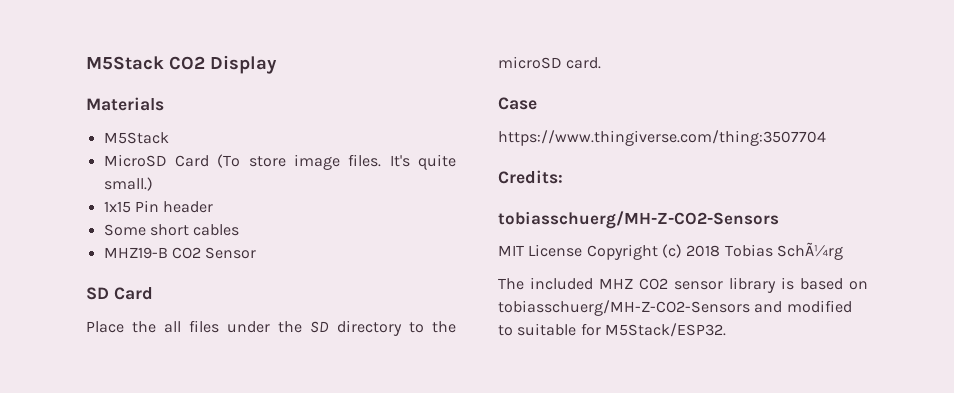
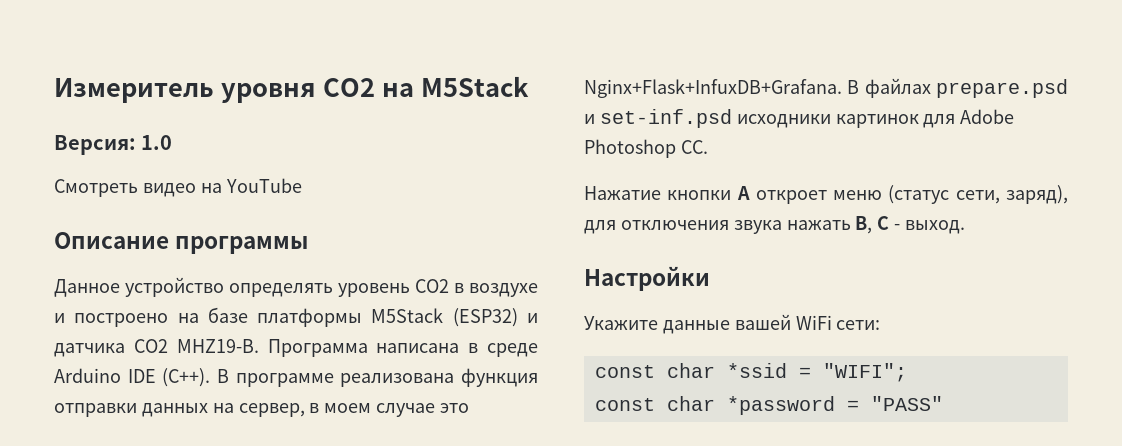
- M5Stack CO2 Display
- Materials
- M5Stack
- MicroSD Card (To store image files. It's quite small.)
- 1x15 Pin header
- Some short cables
- MHZ19-B CO2 Sensor
- SD Card
- Place the all files under the SD directory to the microSD card.
- Case
- https://www.thingiverse.com/thing:3507704
- Credits:
- tobiasschuerg/MH-Z-CO2-Sensors
- MIT License Copyright (c) 2018 Tobias SchÃ¼rg
- The included MHZ CO2 sensor library is based on tobiasschuerg/MH-Z-CO2-Sensors and modified to suitable for M5Stack/ESP32.
+ Измеритель уровня CO2 на M5Stack
+ Версия: 1.0
+ Смотреть видео на YouTube
+ Описание программы
+ Данное устройство определять уровень CO2 в воздухе и построено на базе платформы M5Stack (ESP32) и датчика CO2 MHZ19-B. Программа написана в среде Arduino IDE (C++). В программе реализована функция отправки данных на сервер, в моем случае это Nginx+Flask+InfuxDB+Grafana. В файлах prepare.psd и set-inf.psd исходники картинок для Adobe Photoshop CC.
+ Нажатие кнопки A откроет меню (статус сети, заряд), для отключения звука нажать B, С - выход.
+ Настройки
+ Укажите данные вашей WiFi сети:
+ const char *ssid = "WIFI";
+ const char *password = "PASS"

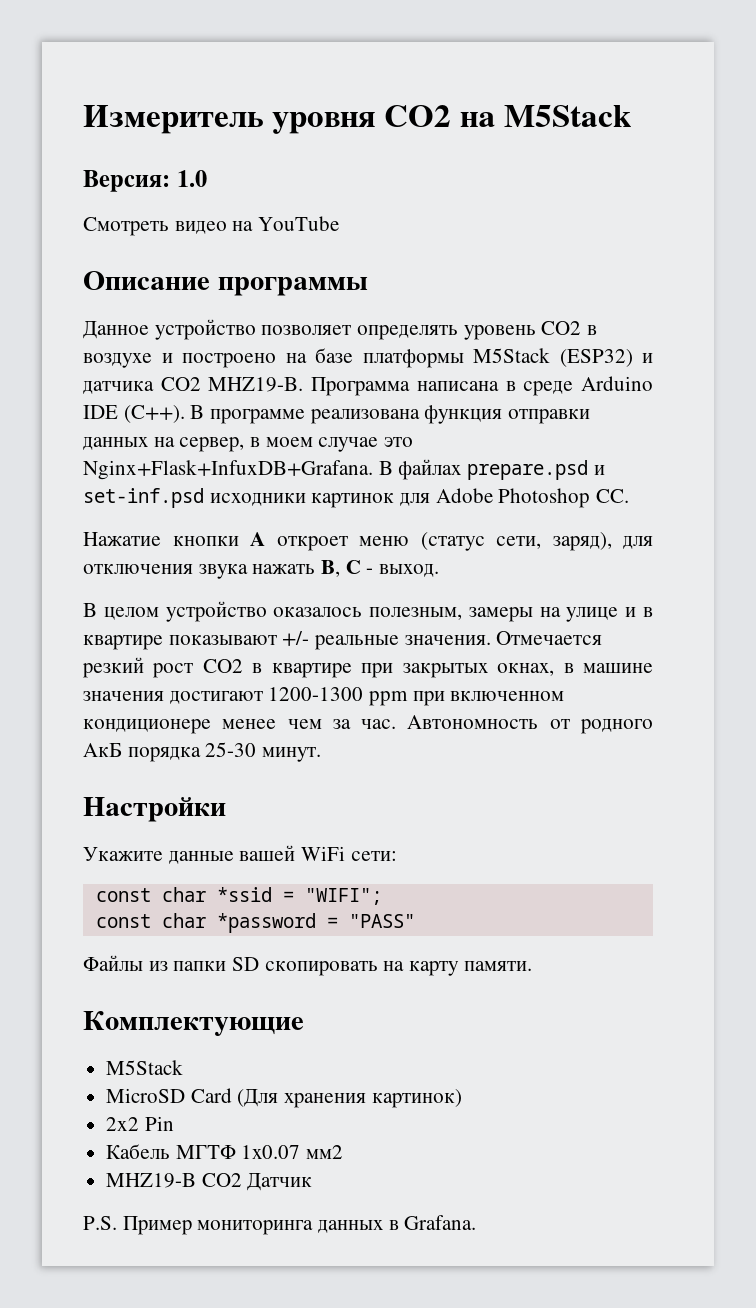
- Данное устройство определять уровень CO2 в воздухе и построено на базе платформы M5Stack (ESP32) и датчика CO2 MHZ19-B.
+ Данное устройство позволяет определять уровень CO2 в воздухе и построено на базе платформы M5Stack (ESP32) и датчика CO2 MHZ19-B.
+ В целом устройство оказалось полезным, замеры на улице и в квартире показывают +/- реальные значения. Отмечается резкий рост СО2 в квартире при закрытых окнах, в машине значения достигают 1200-1300 ppm при включенном кондиционере менее чем за час. Автономность от родного АкБ порядка 25-30 минут.
+ Файлы из папки SD скопировать на карту памяти.
+ Комплектующие
+ M5Stack
+ MicroSD Card (Для хранения картинок)
+ 2x2 Pin
+ Кабель МГТФ 1х0.07 мм2
+ MHZ19-B CO2 Датчик
+ P.S. Пример мониторинга данных в Grafana.

